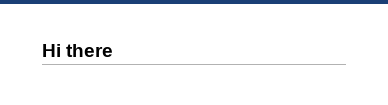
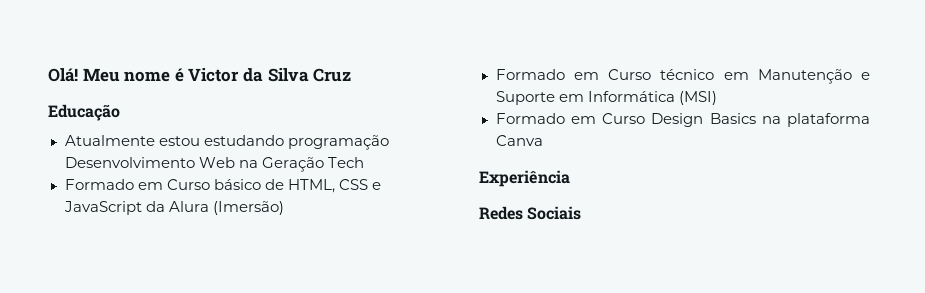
- Hi there
+ Olá! Meu nome é Victor da Silva Cruz
+ Educação
+ Atualmente estou estudando programação Desenvolvimento Web na Geração Tech
+ Formado em Curso básico de HTML, CSS e JavaScript da Alura (Imersão)
+ Formado em Curso técnico em Manutenção e Suporte em Informática (MSI)
+ Formado em Curso Design Basics na plataforma Canva
+ Experiência
+ Redes Sociais

